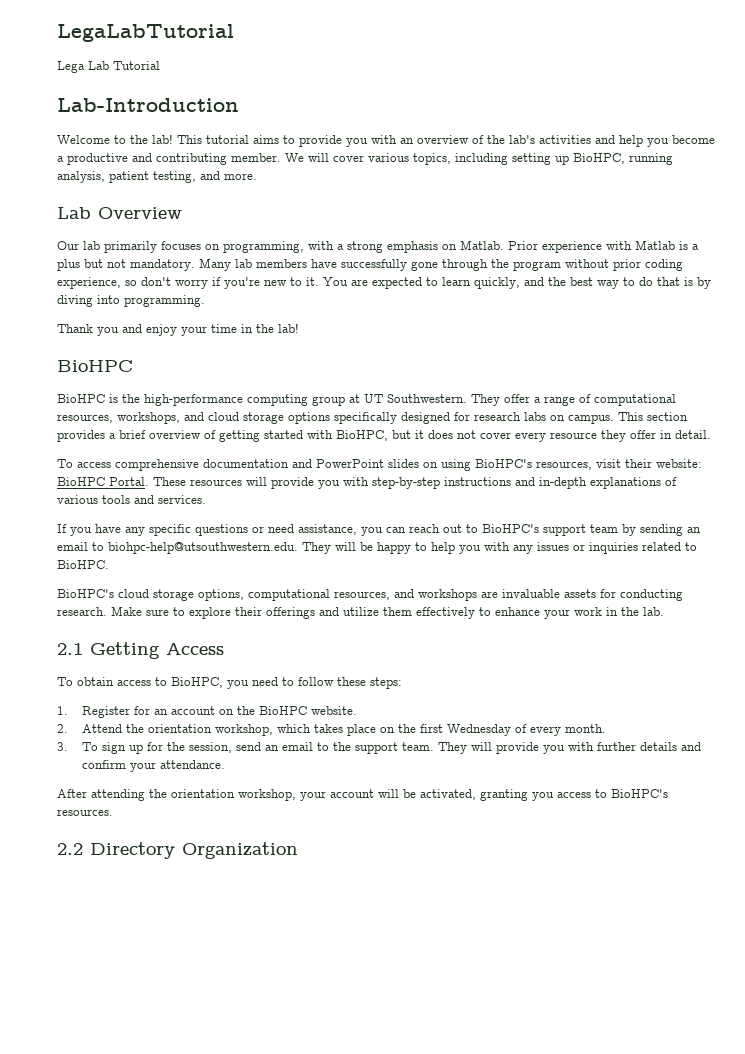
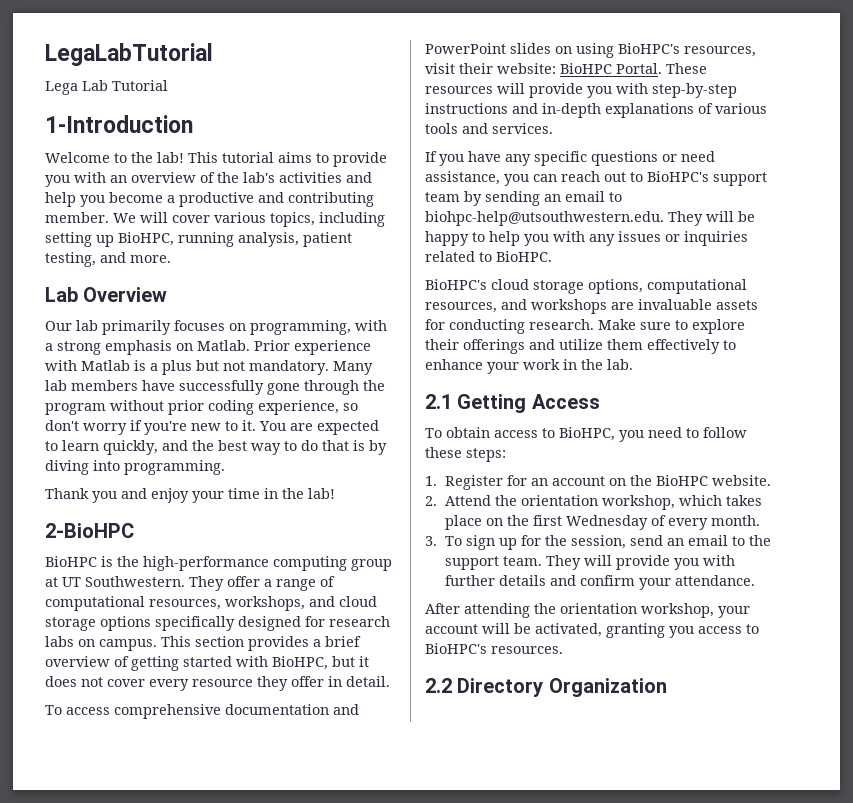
- Lab-Introduction
+ 1-Introduction
  Thank you and enjoy your time in the lab!
- BioHPC
+ 2-BioHPC

